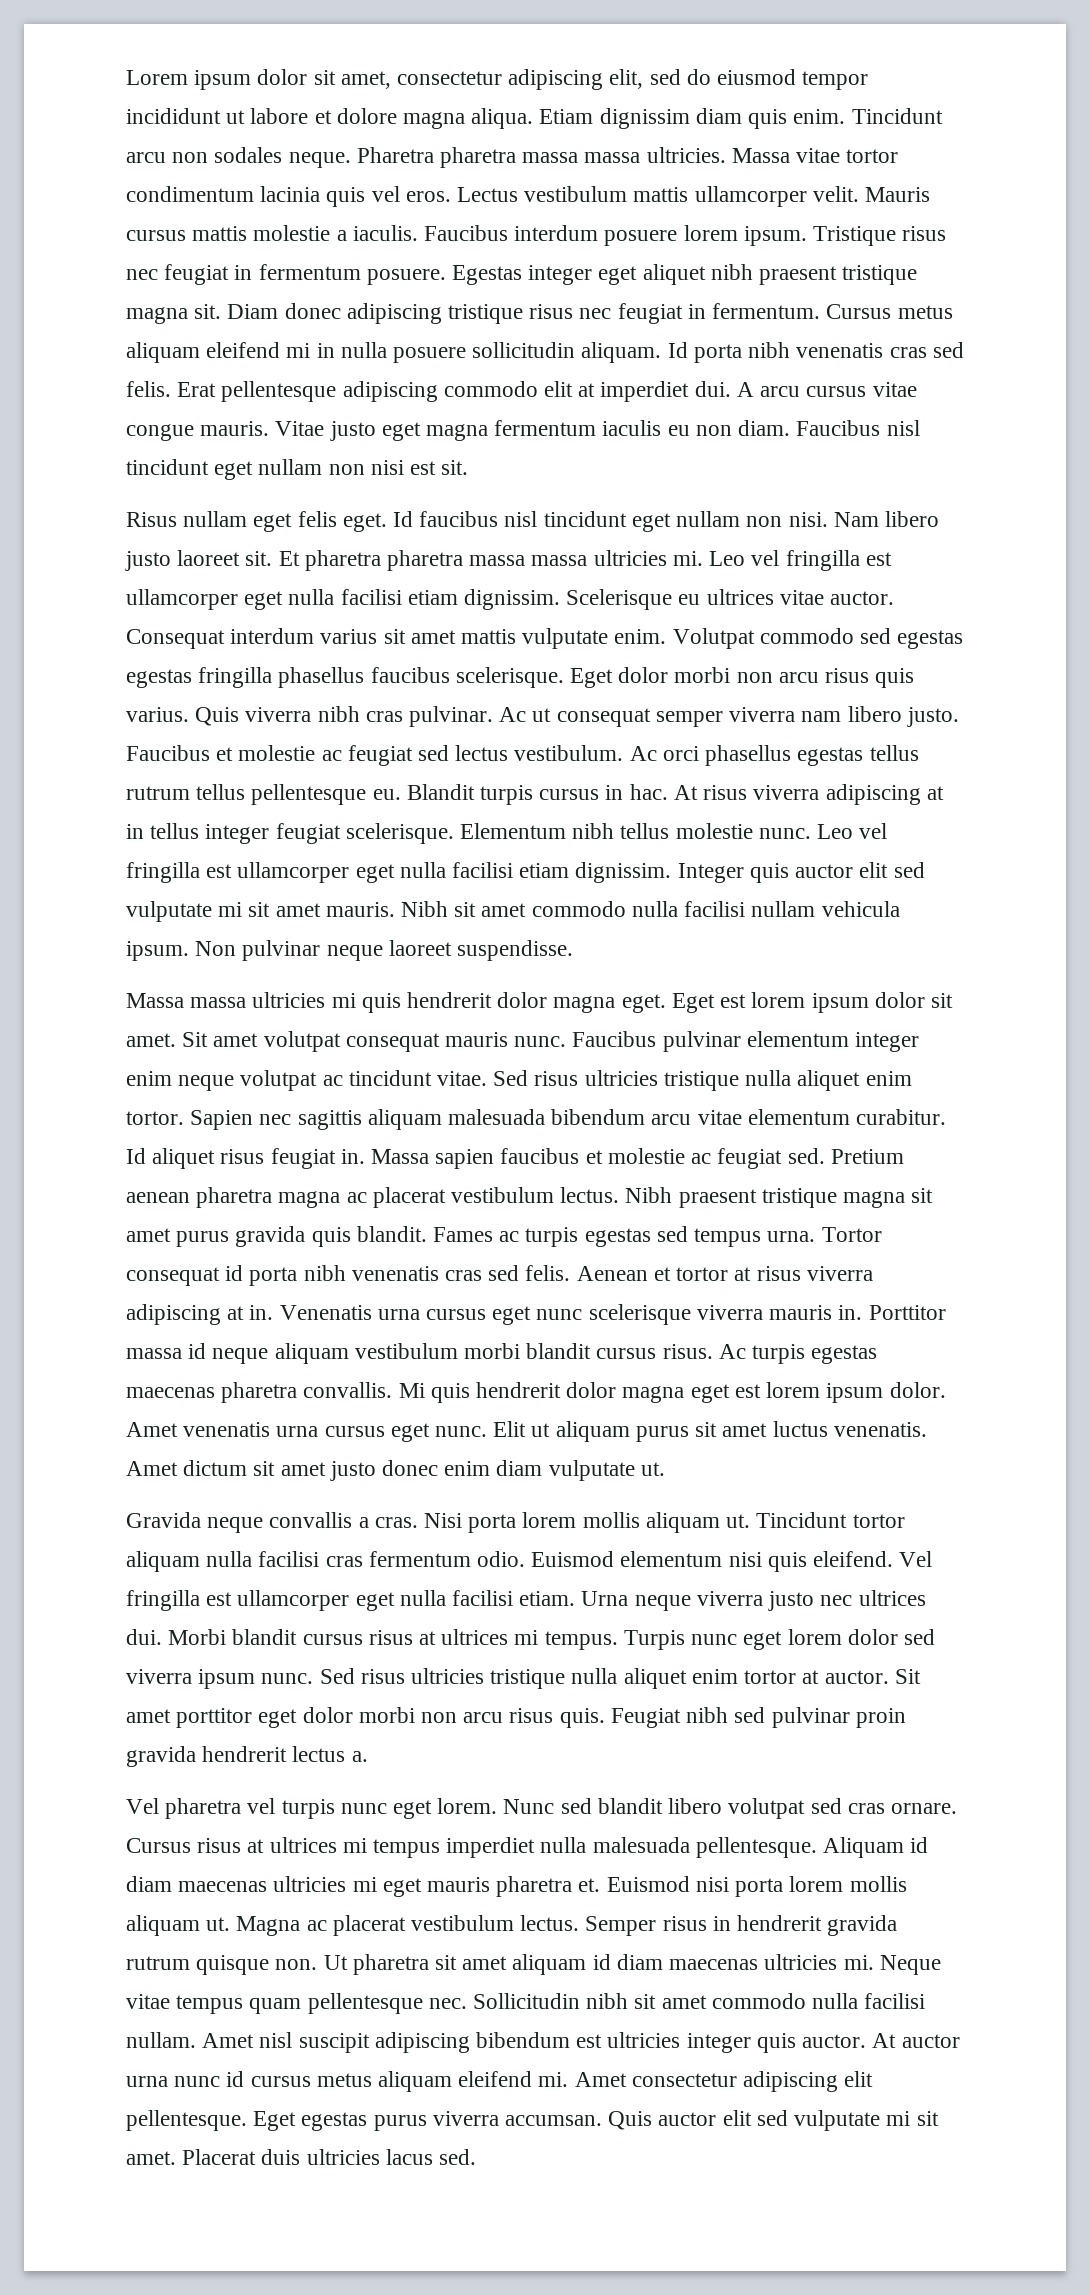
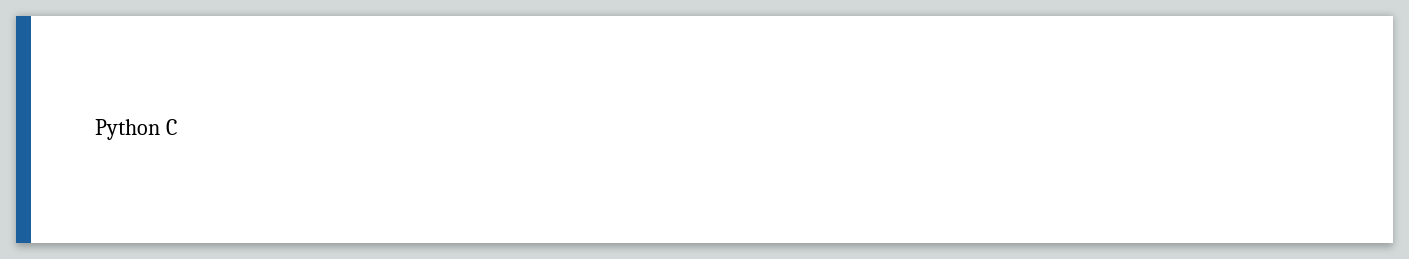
- Lorem ipsum dolor sit amet, consectetur adipiscing elit, sed do eiusmod tempor incididunt ut labore et dolore magna aliqua. Etiam dignissim diam quis enim. Tincidunt arcu non sodales neque. Pharetra pharetra massa massa ultricies. Massa vitae tortor condimentum lacinia quis vel eros. Lectus vestibulum mattis ullamcorper velit. Mauris cursus mattis molestie a iaculis. Faucibus interdum posuere lorem ipsum. Tristique risus nec feugiat in fermentum posuere. Egestas integer eget aliquet nibh praesent tristique magna sit. Diam donec adipiscing tristique risus nec feugiat in fermentum. Cursus metus aliquam eleifend mi in nulla posuere sollicitudin aliquam. Id porta nibh venenatis cras sed felis. Erat pellentesque adipiscing commodo elit at imperdiet dui. A arcu cursus vitae congue mauris. Vitae justo eget magna fermentum iaculis eu non diam. Faucibus nisl tincidunt eget nullam non nisi est sit.
- Risus nullam eget felis eget. Id faucibus nisl tincidunt eget nullam non nisi. Nam libero justo laoreet sit. Et pharetra pharetra massa massa ultricies mi. Leo vel fringilla est ullamcorper eget nulla facilisi etiam dignissim. Scelerisque eu ultrices vitae auctor. Consequat interdum varius sit amet mattis vulputate enim. Volutpat commodo sed egestas egestas fringilla phasellus faucibus scelerisque. Eget dolor morbi non arcu risus quis varius. Quis viverra nibh cras pulvinar. Ac ut consequat semper viverra nam libero justo. Faucibus et molestie ac feugiat sed lectus vestibulum. Ac orci phasellus egestas tellus rutrum tellus pellentesque eu. Blandit turpis cursus in hac. At risus viverra adipiscing at in tellus integer feugiat scelerisque. Elementum nibh tellus molestie nunc. Leo vel fringilla est ullamcorper eget nulla facilisi etiam dignissim. Integer quis auctor elit sed vulputate mi sit amet mauris. Nibh sit amet commodo nulla facilisi nullam vehicula ipsum. Non pulvinar neque laoreet suspendisse.
- Massa massa ultricies mi quis hendrerit dolor magna eget. Eget est lorem ipsum dolor sit amet. Sit amet volutpat consequat mauris nunc. Faucibus pulvinar elementum integer enim neque volutpat ac tincidunt vitae. Sed risus ultricies tristique nulla aliquet enim tortor. Sapien nec sagittis aliquam malesuada bibendum arcu vitae elementum curabitur. Id aliquet risus feugiat in. Massa sapien faucibus et molestie ac feugiat sed. Pretium aenean pharetra magna ac placerat vestibulum lectus. Nibh praesent tristique magna sit amet purus gravida quis blandit. Fames ac turpis egestas sed tempus urna. Tortor consequat id porta nibh venenatis cras sed felis. Aenean et tortor at risus viverra adipiscing at in. Venenatis urna cursus eget nunc scelerisque viverra mauris in. Porttitor massa id neque aliquam vestibulum morbi blandit cursus risus. Ac turpis egestas maecenas pharetra convallis. Mi quis hendrerit dolor magna eget est lorem ipsum dolor. Amet venenatis urna cursus eget nunc. Elit ut aliquam purus sit amet luctus venenatis. Amet dictum sit amet justo donec enim diam vulputate ut.
- Gravida neque convallis a cras. Nisi porta lorem mollis aliquam ut. Tincidunt tortor aliquam nulla facilisi cras fermentum odio. Euismod elementum nisi quis eleifend. Vel fringilla est ullamcorper eget nulla facilisi etiam. Urna neque viverra justo nec ultrices dui. Morbi blandit cursus risus at ultrices mi tempus. Turpis nunc eget lorem dolor sed viverra ipsum nunc. Sed risus ultricies tristique nulla aliquet enim tortor at auctor. Sit amet porttitor eget dolor morbi non arcu risus quis. Feugiat nibh sed pulvinar proin gravida hendrerit lectus a.
- Vel pharetra vel turpis nunc eget lorem. Nunc sed blandit libero volutpat sed cras ornare. Cursus risus at ultrices mi tempus imperdiet nulla malesuada pellentesque. Aliquam id diam maecenas ultricies mi eget mauris pharetra et. Euismod nisi porta lorem mollis aliquam ut. Magna ac placerat vestibulum lectus. Semper risus in hendrerit gravida rutrum quisque non. Ut pharetra sit amet aliquam id diam maecenas ultricies mi. Neque vitae tempus quam pellentesque nec. Sollicitudin nibh sit amet commodo nulla facilisi nullam. Amet nisl suscipit adipiscing bibendum est ultricies integer quis auctor. At auctor urna nunc id cursus metus aliquam eleifend mi. Amet consectetur adipiscing elit pellentesque. Eget egestas purus viverra accumsan. Quis auctor elit sed vulputate mi sit amet. Placerat duis ultricies lacus sed.
+ Python C

